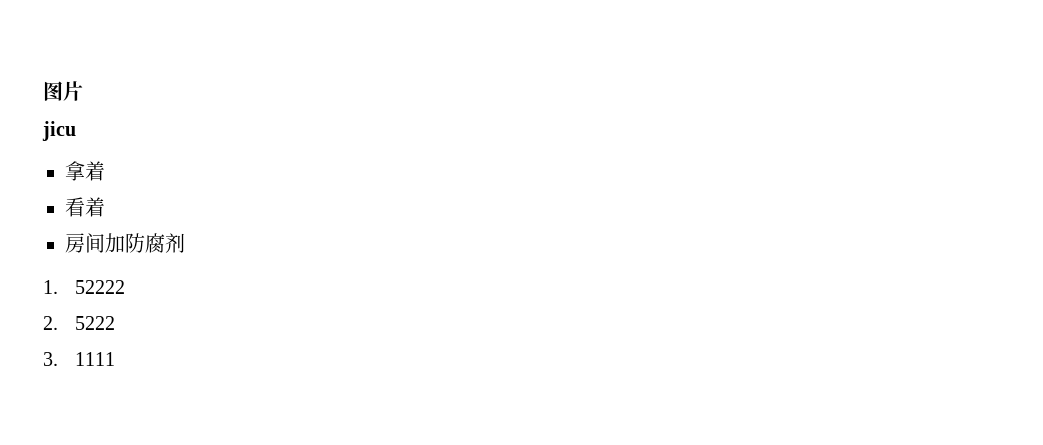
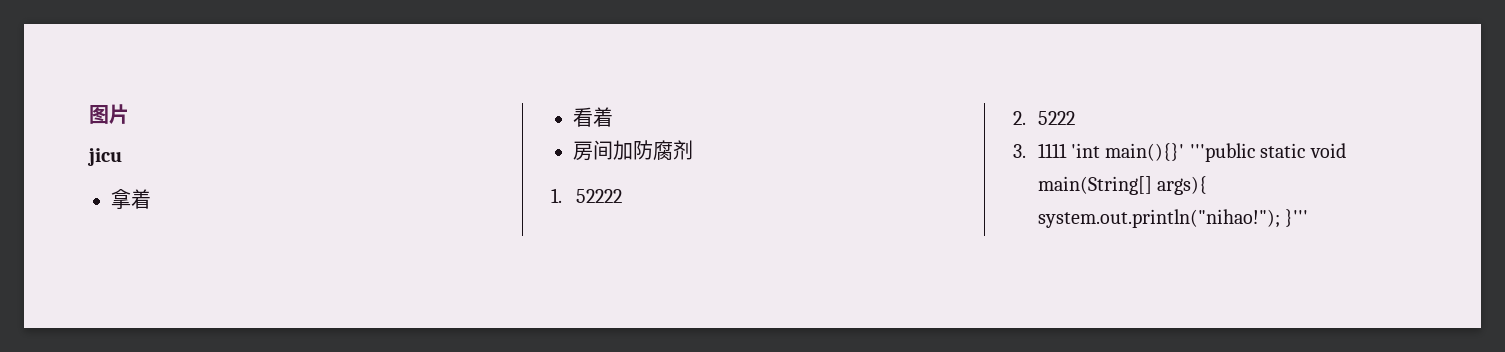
- 3. 1111
+ 3. 1111 'int main(){}' '''public static void main(String[] args){ system.out.println("nihao!"); }'''

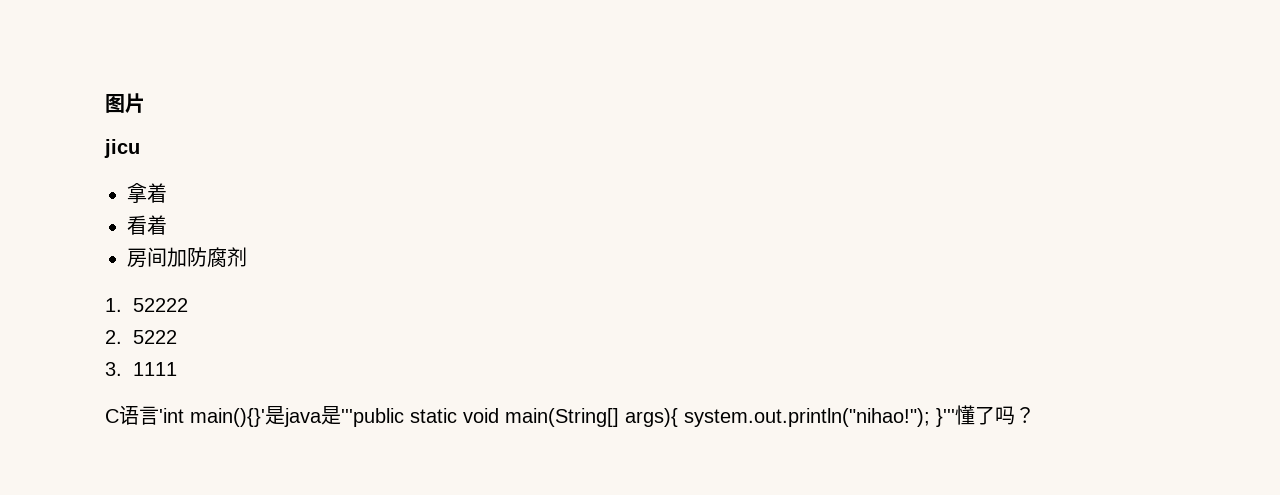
- 3. 1111 'int main(){}' '''public static void main(String[] args){ system.out.println("nihao!"); }'''
+ 3. 1111
+ C语言'int main(){}'是java是'''public static void main(String[] args){ system.out.println("nihao!"); }'''懂了吗？

